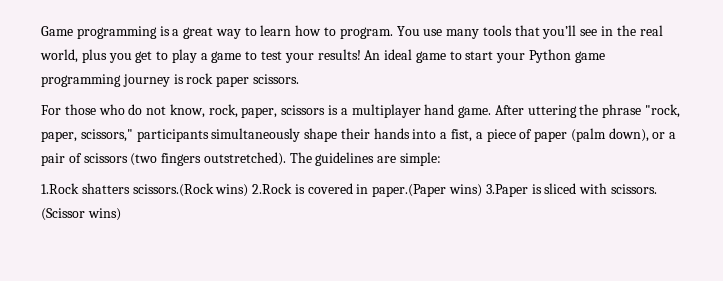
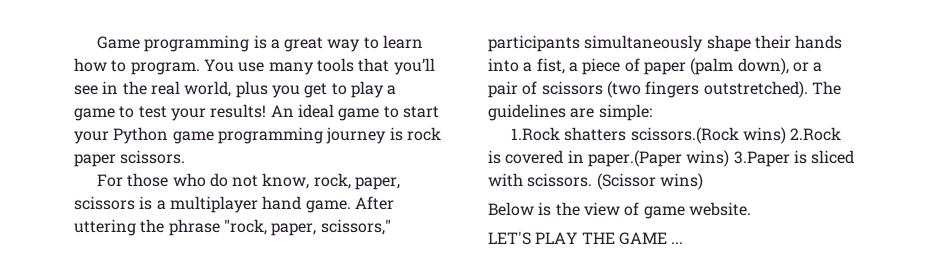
+ Below is the view of game website.
+ LET'S PLAY THE GAME ...

